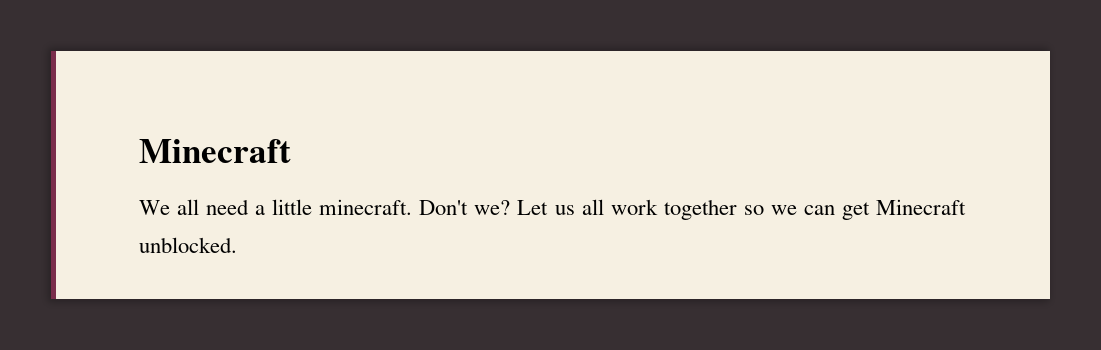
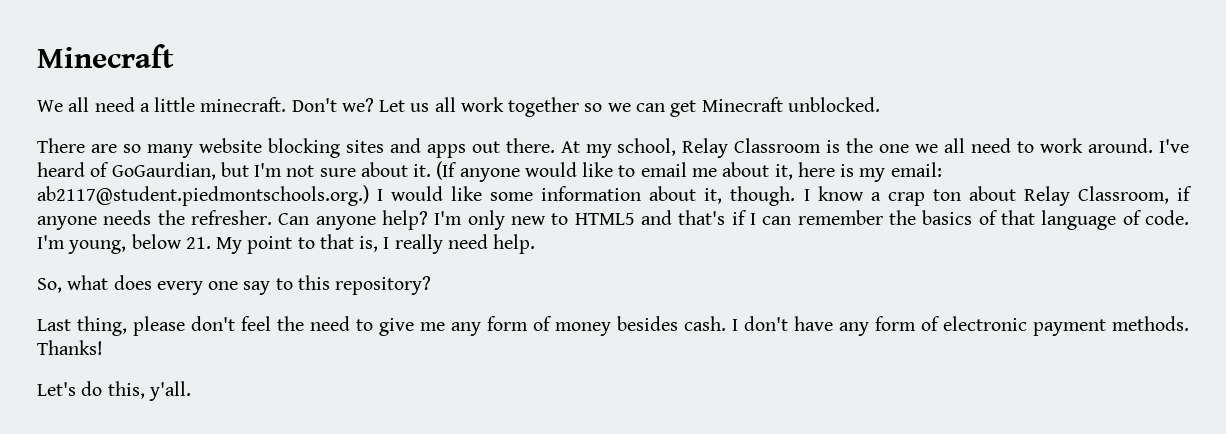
+ There are so many website blocking sites and apps out there. At my school, Relay Classroom is the one we all need to work around. I've heard of GoGaurdian, but I'm not sure about it. (If anyone would like to email me about it, here is my email: ab2117@student.piedmontschools.org.) I would like some information about it, though. I know a crap ton about Relay Classroom, if anyone needs the refresher. Can anyone help? I'm only new to HTML5 and that's if I can remember the basics of that language of code. I'm young, below 21. My point to that is, I really need help.
+ So, what does every one say to this repository?
+ Last thing, please don't feel the need to give me any form of money besides cash. I don't have any form of electronic payment methods. Thanks!
+ Let's do this, y'all.

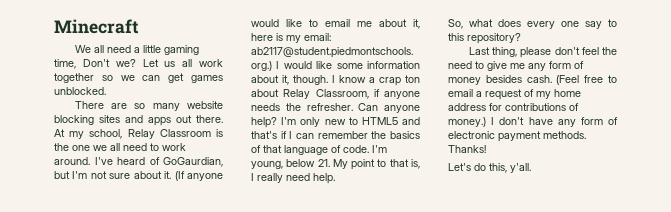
- We all need a little minecraft. Don't we?
+ We all need a little gaming time, Don't we?
- Let us all work together so we can get Minecraft unblocked.
+ Let us all work together so we can get games unblocked.
+ (Feel free to email a request of my home address for contributions of money.)

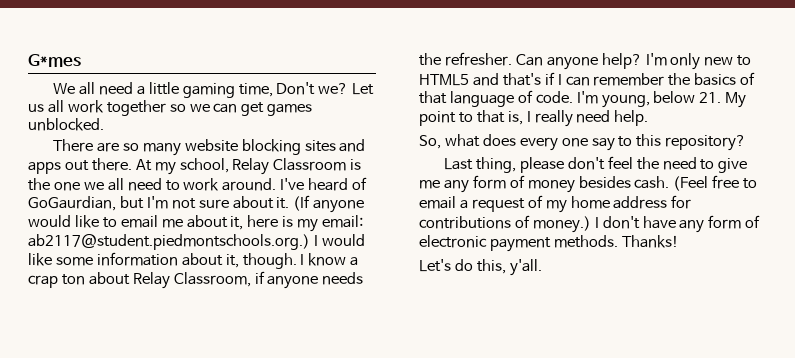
- Minecraft
+ G*mes

